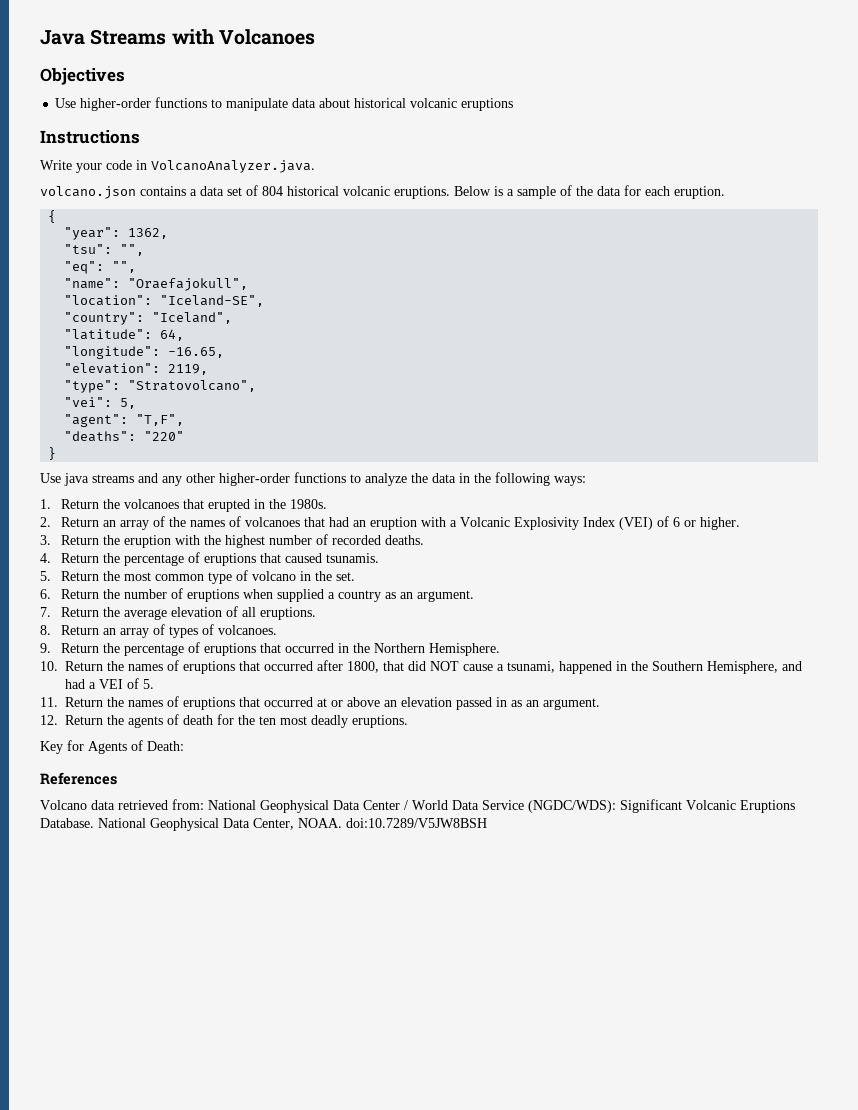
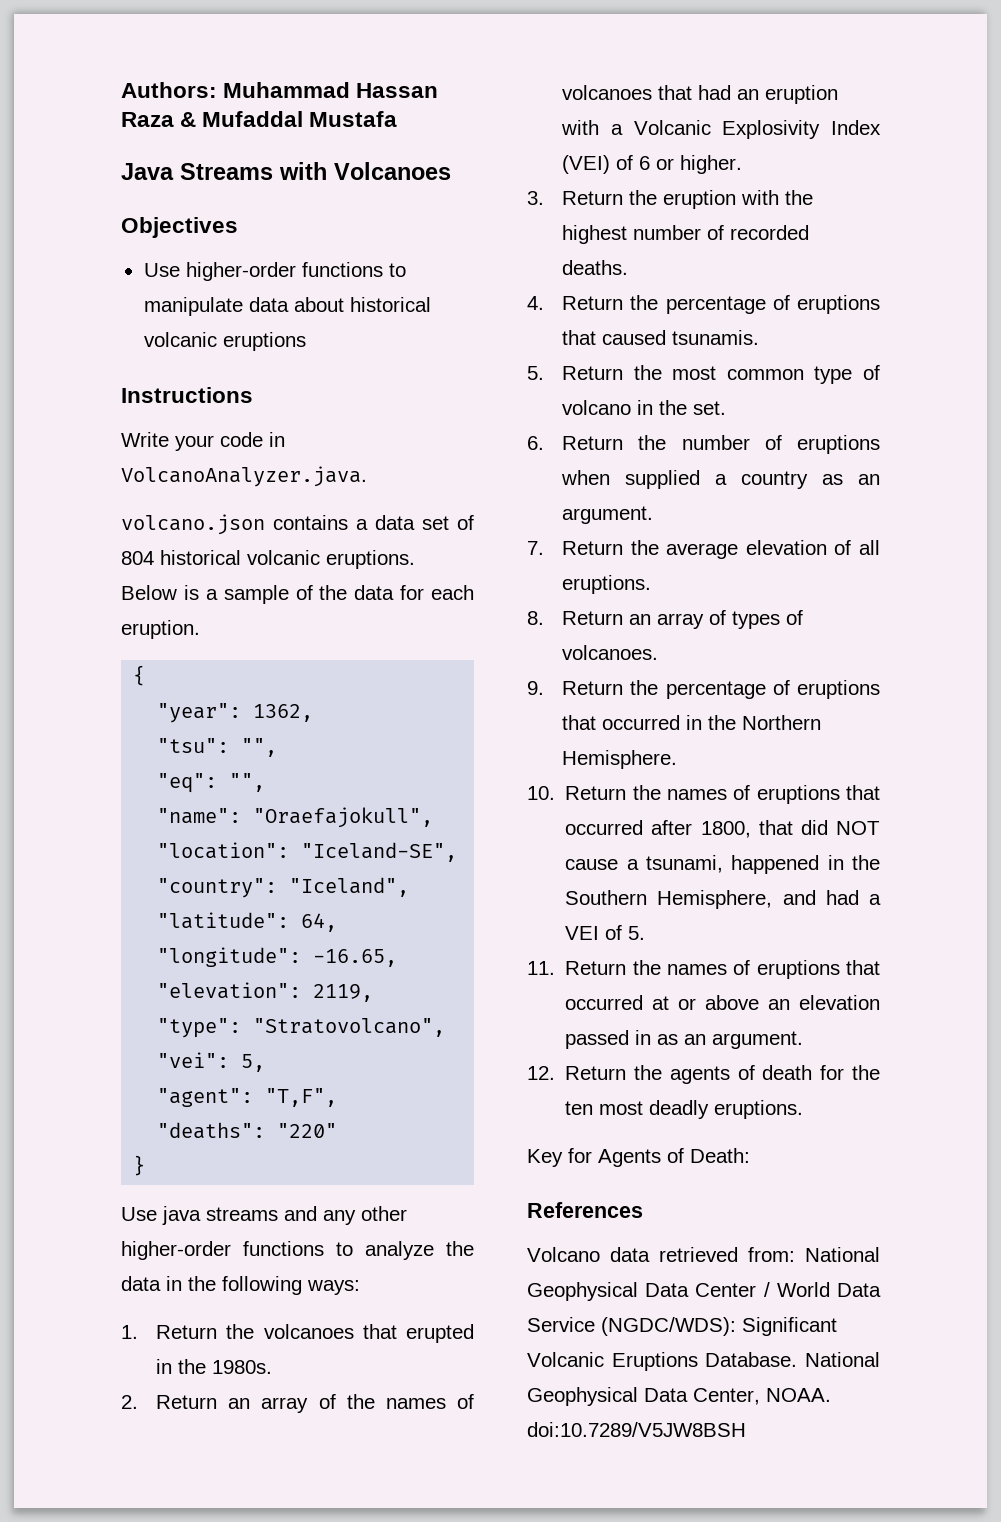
+ Authors: Muhammad Hassan Raza & Mufaddal Mustafa

